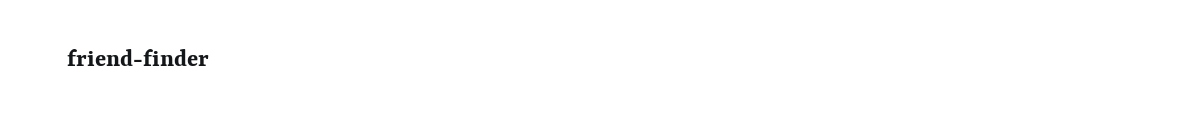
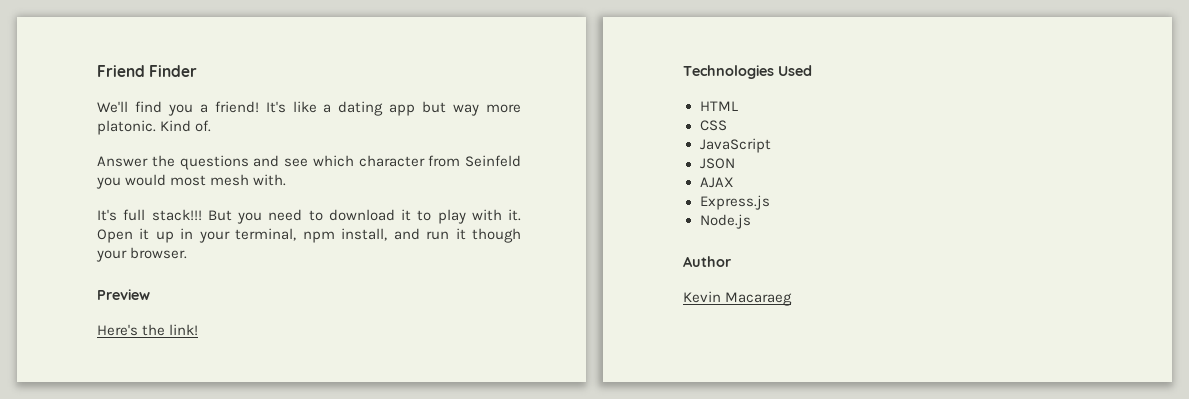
- friend-finder
+ Friend Finder
+ We'll find you a friend! It's like a dating app but way more platonic. Kind of.
+ Answer the questions and see which character from Seinfeld you would most mesh with.
+ It's full stack!!! But you need to download it to play with it. Open it up in your terminal, npm install, and run it though your browser.
+ Preview
+ Here's the link!
+ Technologies Used
+ HTML
+ CSS
+ JavaScript
+ JSON
+ AJAX
+ Express.js
+ Node.js
+ Author
+ Kevin Macaraeg

